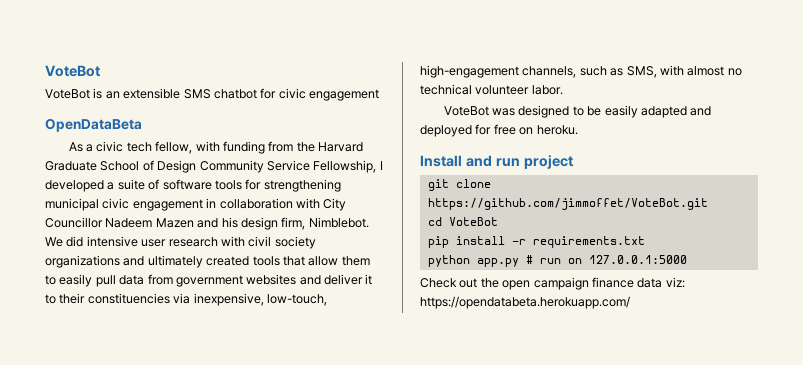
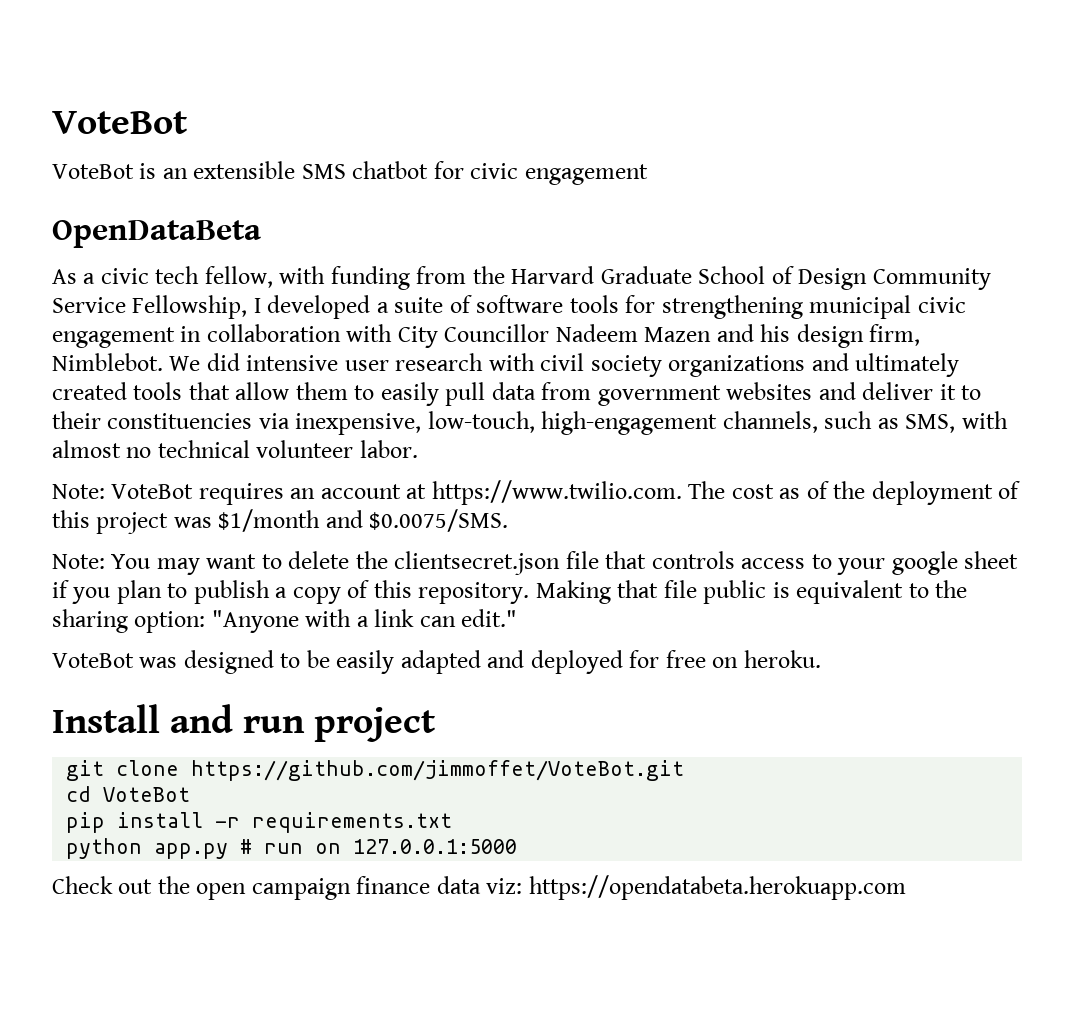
+ Note: VoteBot requires an account at https://www.twilio.com. The cost as of the deployment of this project was $1/month and $0.0075/SMS.
+ Note: You may want to delete the clientsecret.json file that controls access to your google sheet if you plan to publish a copy of this repository. Making that file public is equivalent to the sharing option: "Anyone with a link can edit."
- Check out the open campaign finance data viz: https://opendatabeta.herokuapp.com/
+ Check out the open campaign finance data viz: https://opendatabeta.herokuapp.com

